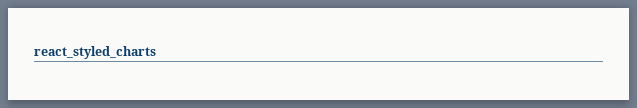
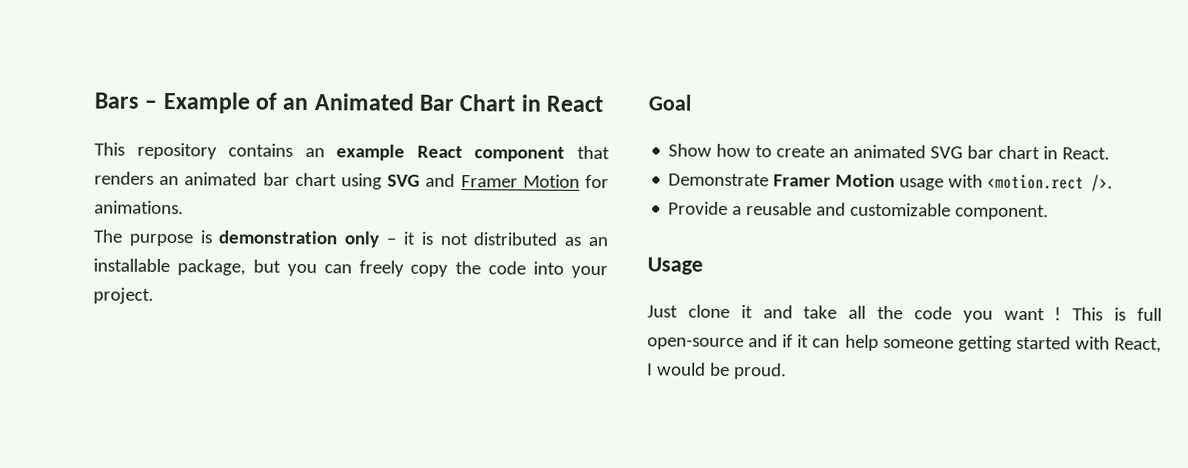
- react_styled_charts
+ Bars – Example of an Animated Bar Chart in React
+ This repository contains an example React component that renders an animated bar chart using SVG and Framer Motion for animations.
+ The purpose is demonstration only – it is not distributed as an installable package, but you can freely copy the code into your project.
+ Goal
+ Show how to create an animated SVG bar chart in React.
+ Demonstrate Framer Motion usage with <motion.rect />.
+ Provide a reusable and customizable component.
+ Usage
+ Just clone it and take all the code you want ! This is full open-source and if it can help someone getting started with React, I would be proud.

